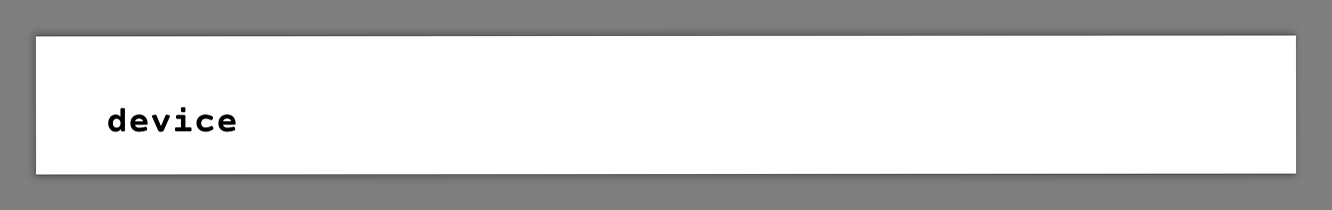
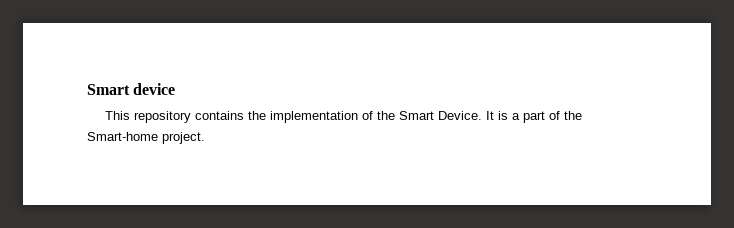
- device
+ Smart device
+ This repository contains the implementation of the Smart Device. It is a part of the Smart-home project.

